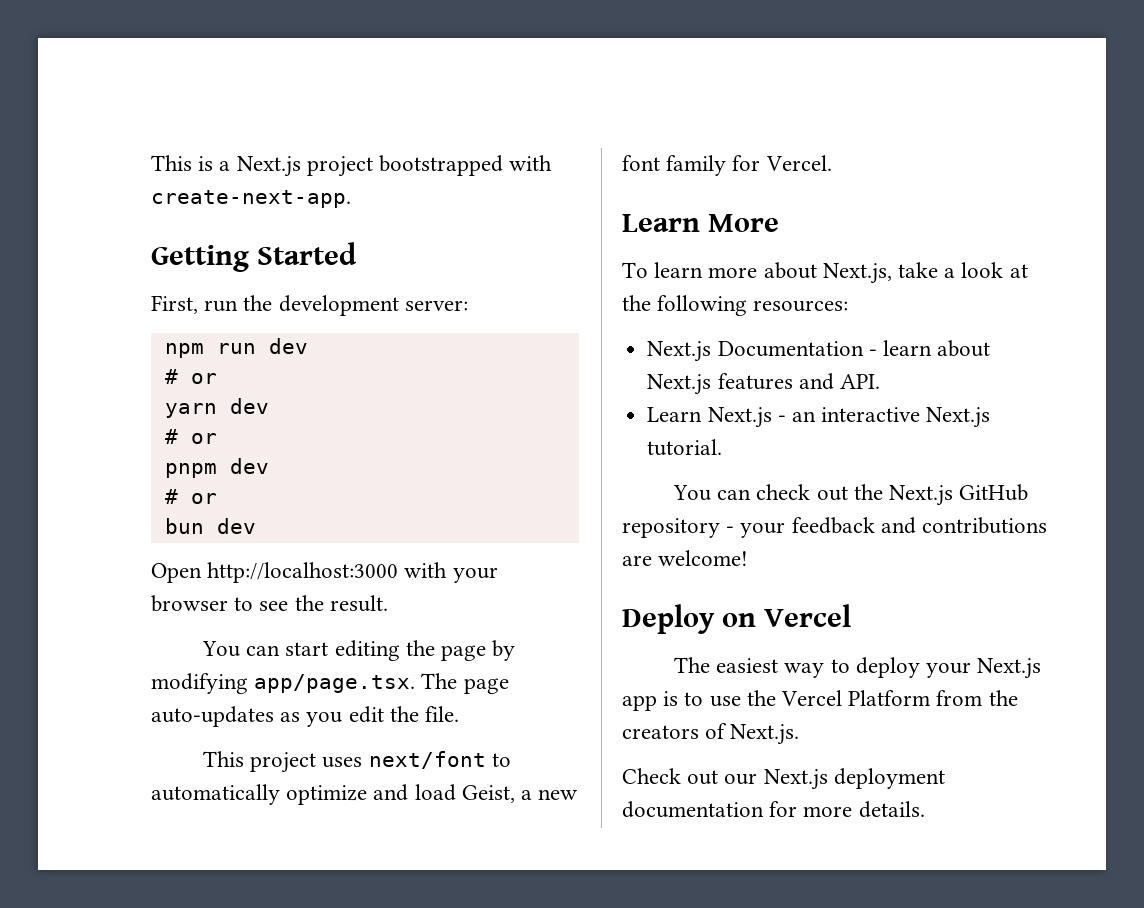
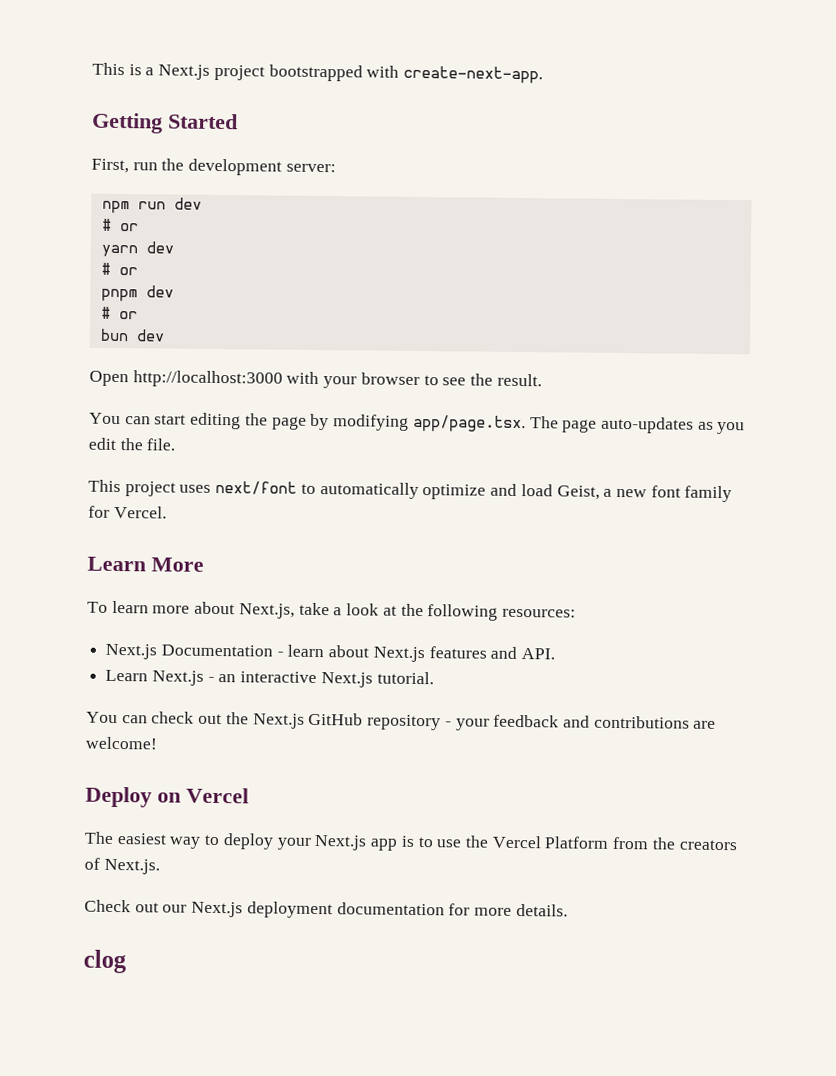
+ clog

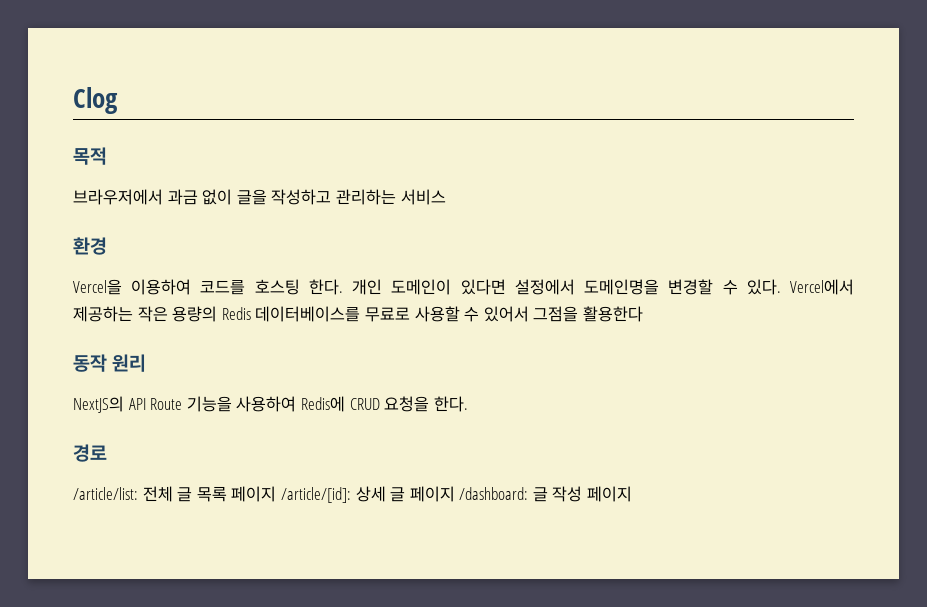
- This is a Next.js project bootstrapped with create-next-app.
- Getting Started
- First, run the development server:
- npm run dev
- # or
- yarn dev
- # or
- pnpm dev
- # or
- bun dev
- Open http://localhost:3000 with your browser to see the result.
- You can start editing the page by modifying app/page.tsx. The page auto-updates as you edit the file.
- This project uses next/font to automatically optimize and load Geist, a new font family for Vercel.
- Learn More
- To learn more about Next.js, take a look at the following resources:
- Next.js Documentation - learn about Next.js features and API.
- Learn Next.js - an interactive Next.js tutorial.
- You can check out the Next.js GitHub repository - your feedback and contributions are welcome!
- Deploy on Vercel
- The easiest way to deploy your Next.js app is to use the Vercel Platform from the creators of Next.js.
- Check out our Next.js deployment documentation for more details.
- clog
+ Clog
+ 목적
+ 브라우저에서 과금 없이 글을 작성하고 관리하는 서비스
+ 환경
+ Vercel을 이용하여 코드를 호스팅 한다. 개인 도메인이 있다면 설정에서 도메인명을 변경할 수 있다. Vercel에서 제공하는 작은 용량의 Redis 데이터베이스를 무료로 사용할 수 있어서 그점을 활용한다
+ 동작 원리
+ NextJS의 API Route 기능을 사용하여 Redis에 CRUD 요청을 한다.
+ 경로
+ /article/list: 전체 글 목록 페이지 /article/[id]: 상세 글 페이지 /dashboard: 글 작성 페이지

